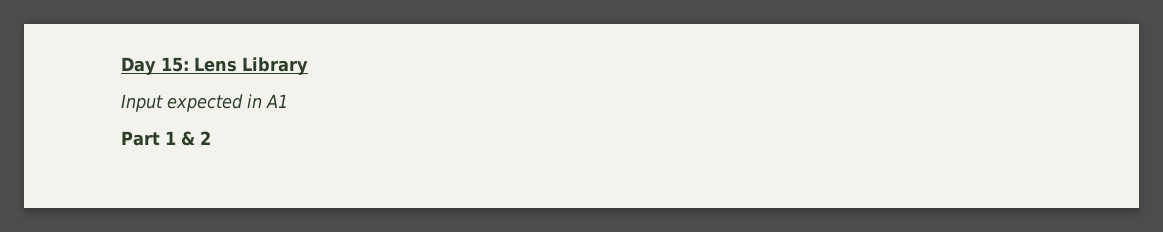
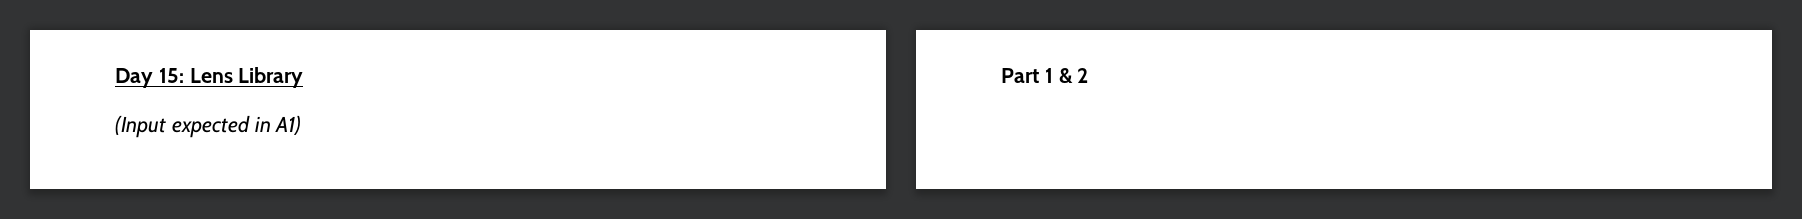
- Input expected in A1
+ (Input expected in A1)

